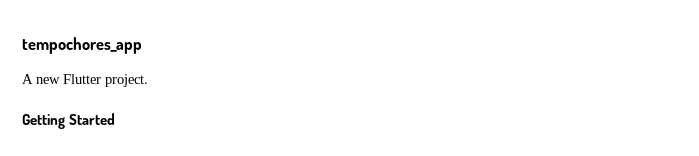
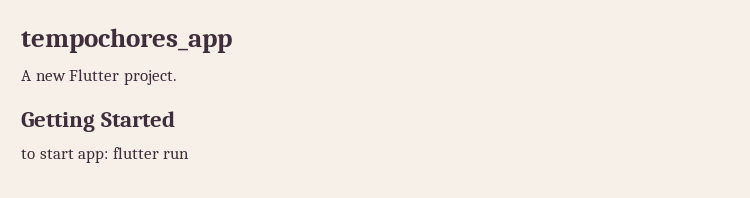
+ to start app: flutter run

